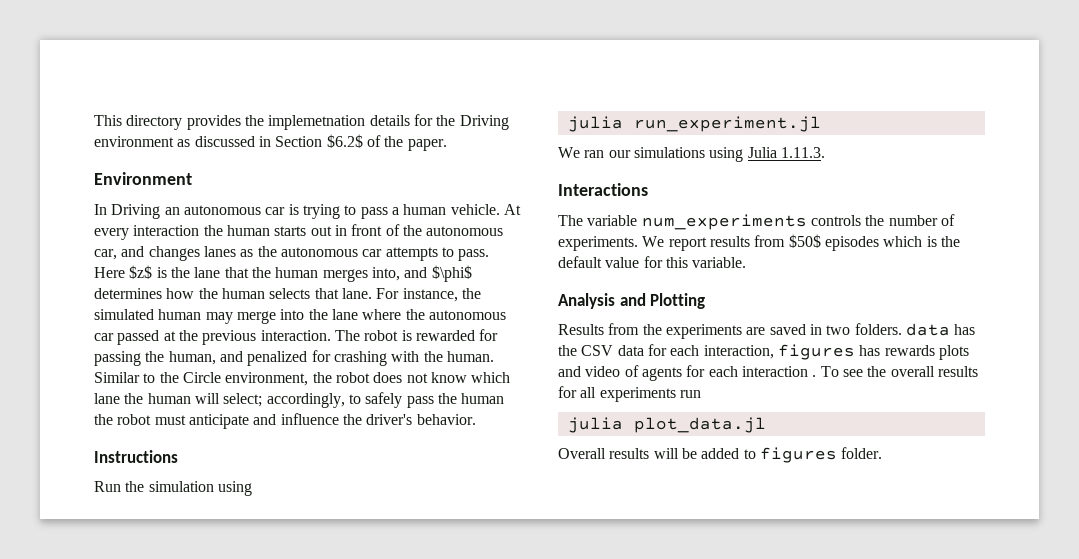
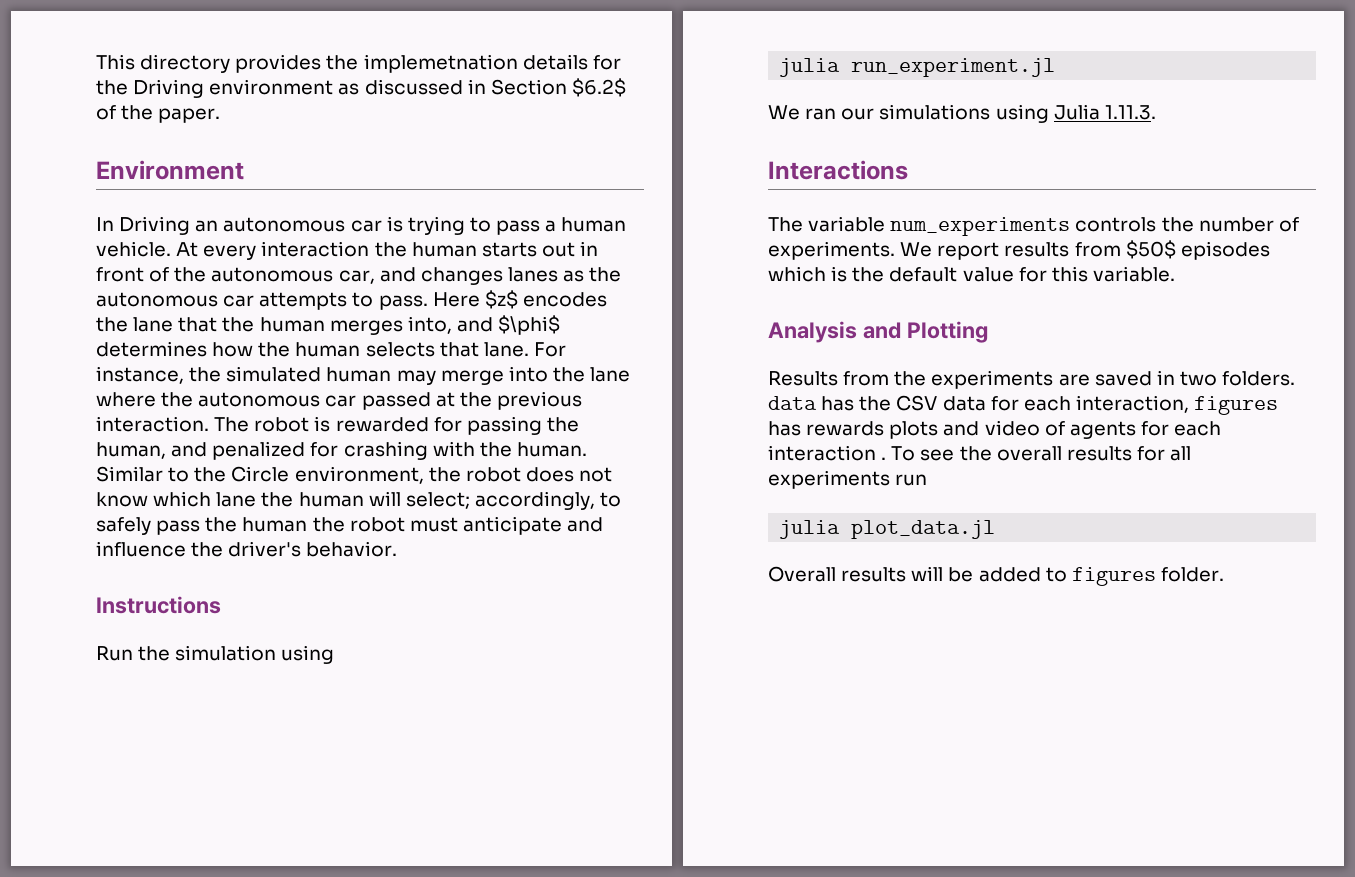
- Here $z$ is the lane that the human merges into, and $\phi$ determines how the human selects that lane.
+ Here $z$ encodes the lane that the human merges into, and $\phi$ determines how the human selects that lane.

